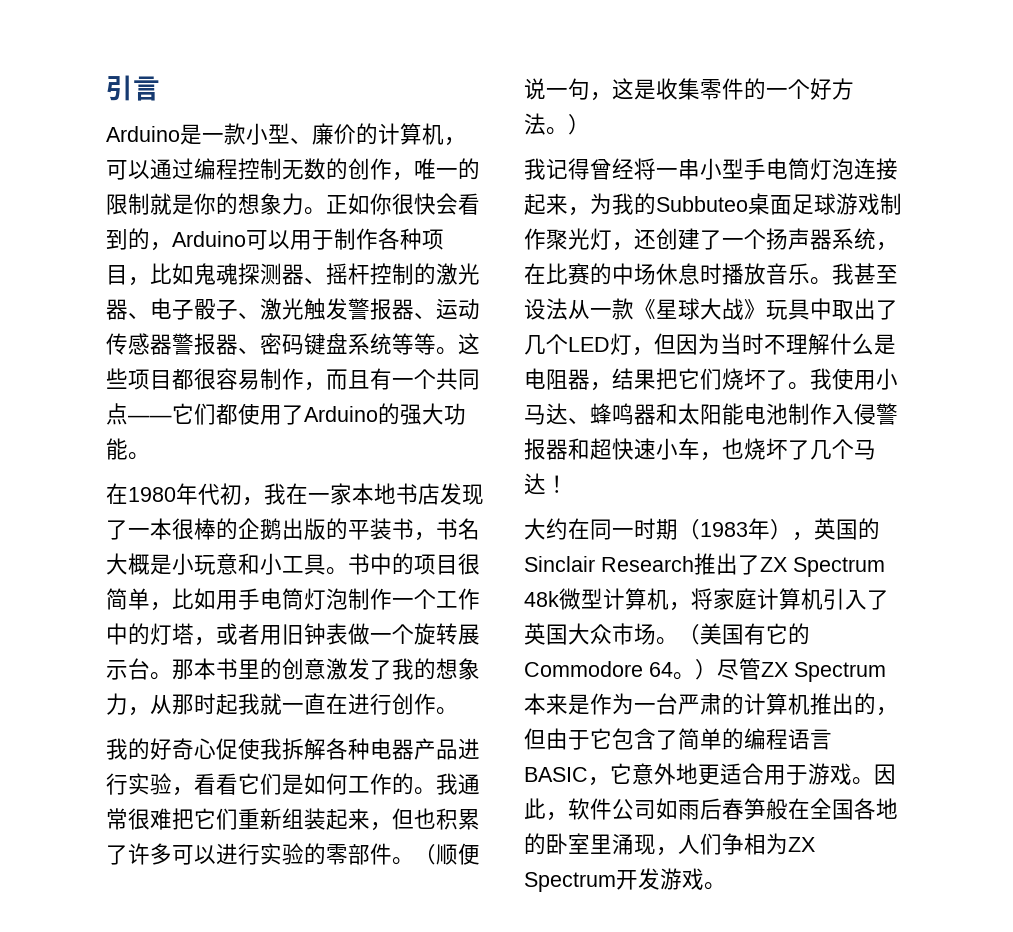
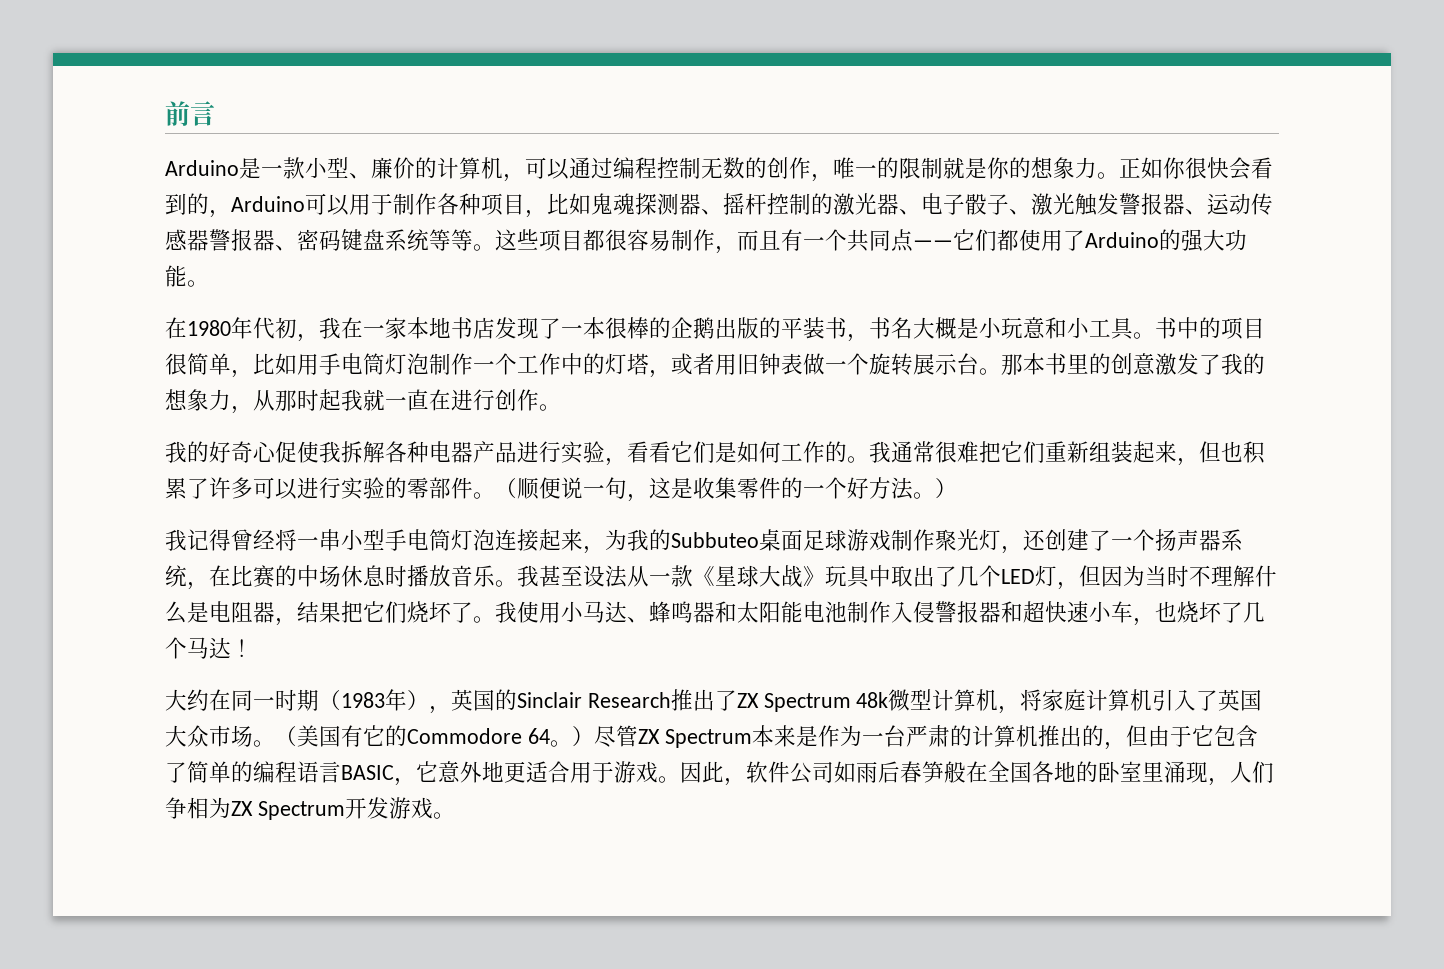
- 引言
+ 前言

